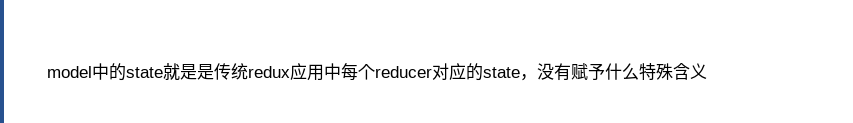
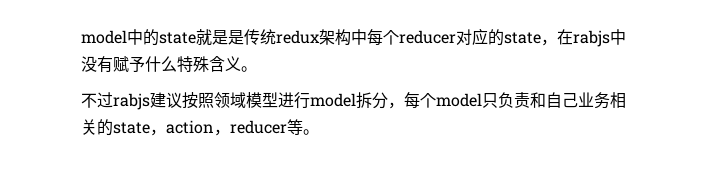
- model中的state就是是传统redux应用中每个reducer对应的state，没有赋予什么特殊含义
+ model中的state就是是传统redux架构中每个reducer对应的state，在rabjs中没有赋予什么特殊含义。
+ 不过rabjs建议按照领域模型进行model拆分，每个model只负责和自己业务相关的state，action，reducer等。

